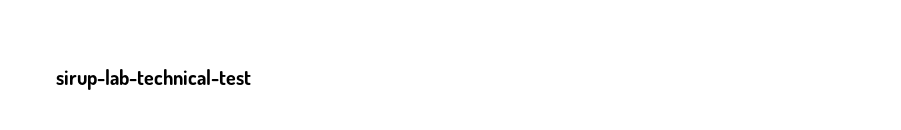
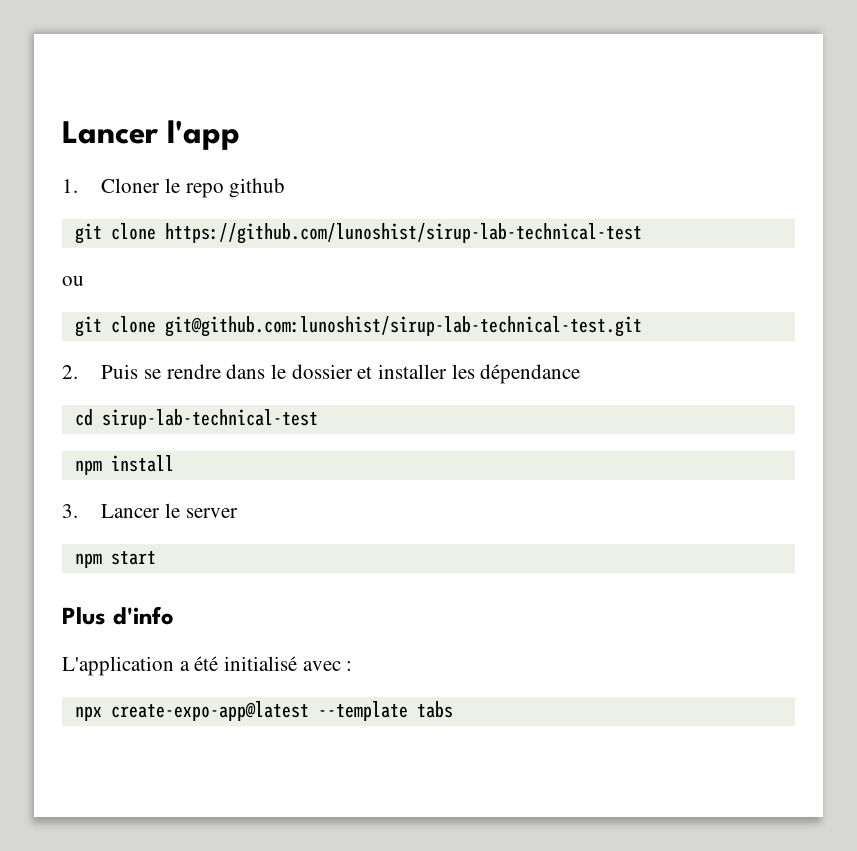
- sirup-lab-technical-test
+ Lancer l'app
+ 1. Cloner le repo github
+ git clone https://github.com/lunoshist/sirup-lab-technical-test
+ ou
+ git clone git@github.com:lunoshist/sirup-lab-technical-test.git
+ 2. Puis se rendre dans le dossier et installer les dépendance
+ cd sirup-lab-technical-test
+ npm install
+ 3. Lancer le server
+ npm start
+ Plus d'info
+ L'application a été initialisé avec :
+ npx create-expo-app@latest --template tabs

